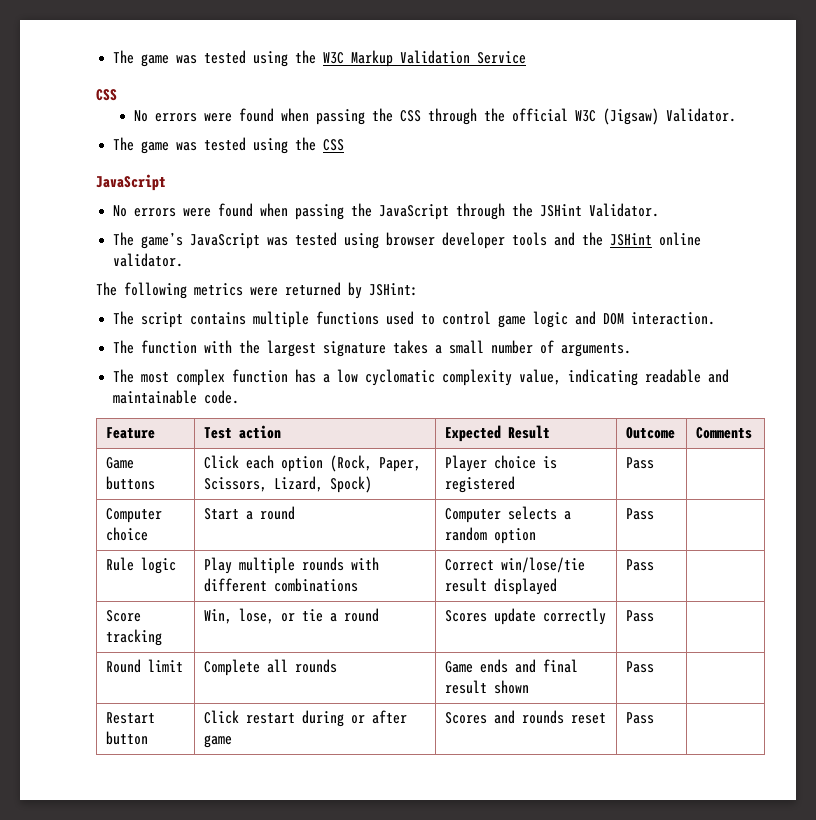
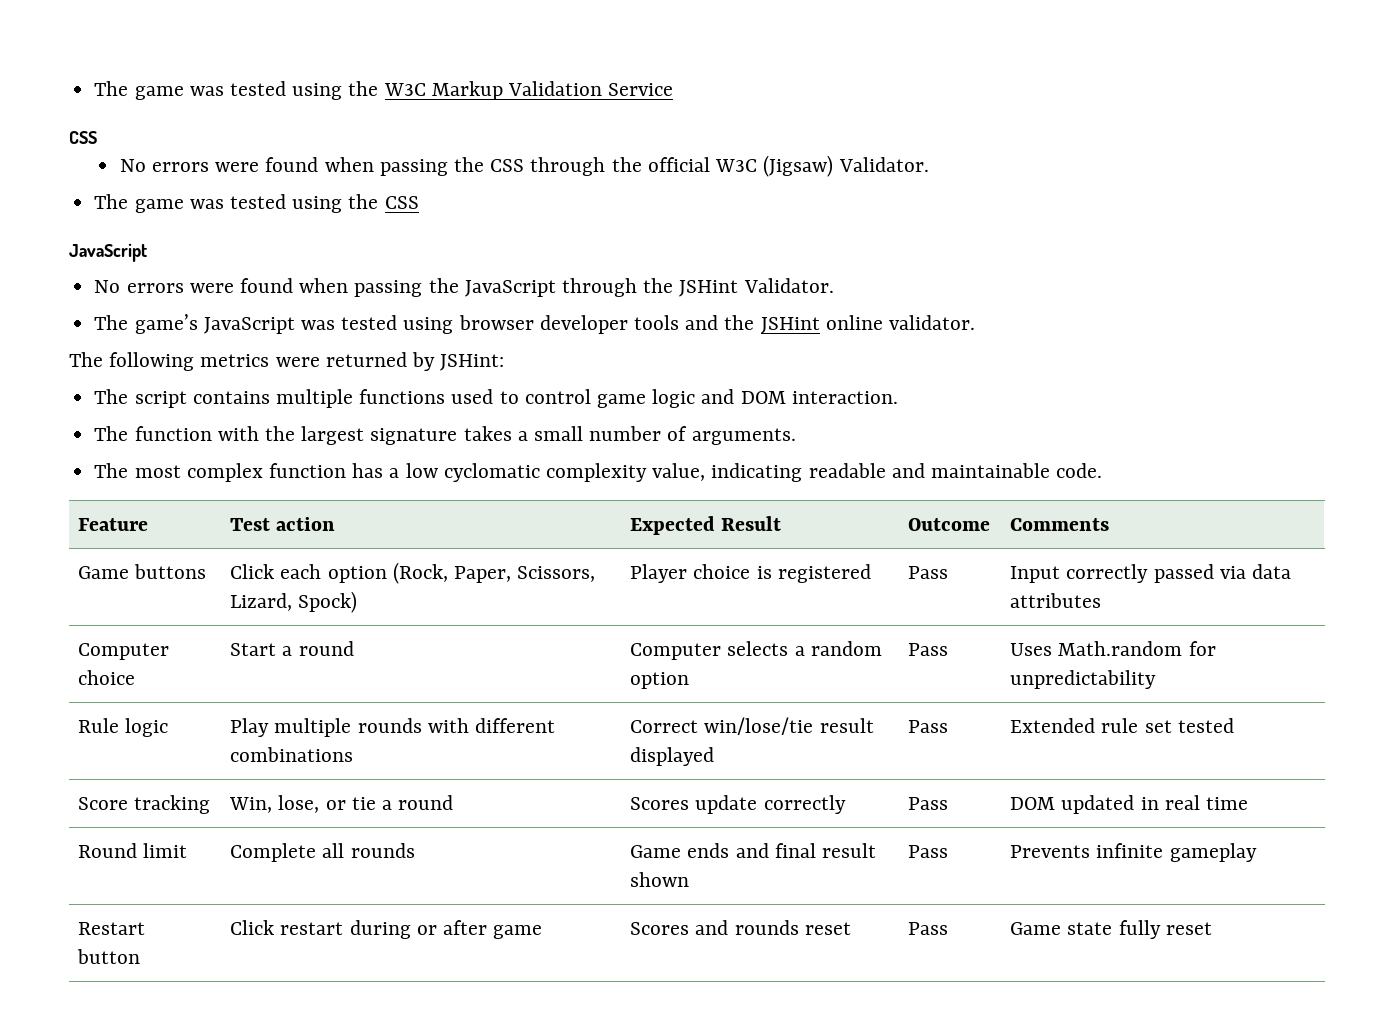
- Game buttons | Click each option (Rock, Paper, Scissors, Lizard, Spock) | Player choice is registered | Pass |
+ Game buttons | Click each option (Rock, Paper, Scissors, Lizard, Spock) | Player choice is registered | Pass | Input correctly passed via data attributes
- Computer choice | Start a round | Computer selects a random option | Pass |
+ Computer choice | Start a round | Computer selects a random option | Pass | Uses Math.random for unpredictability
- Rule logic | Play multiple rounds with different combinations | Correct win/lose/tie result displayed | Pass |
+ Rule logic | Play multiple rounds with different combinations | Correct win/lose/tie result displayed | Pass | Extended rule set tested
- Score tracking | Win, lose, or tie a round | Scores update correctly | Pass |
+ Score tracking | Win, lose, or tie a round | Scores update correctly | Pass | DOM updated in real time
- Round limit | Complete all rounds | Game ends and final result shown | Pass |
+ Round limit | Complete all rounds | Game ends and final result shown | Pass | Prevents infinite gameplay
- Restart button | Click restart during or after game | Scores and rounds reset | Pass |
+ Restart button | Click restart during or after game | Scores and rounds reset | Pass | Game state fully reset

